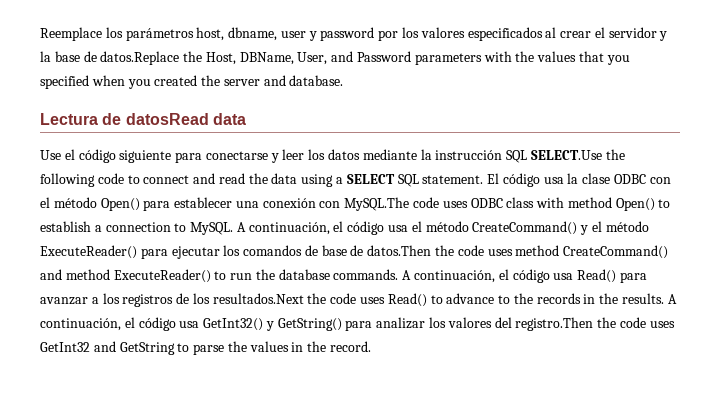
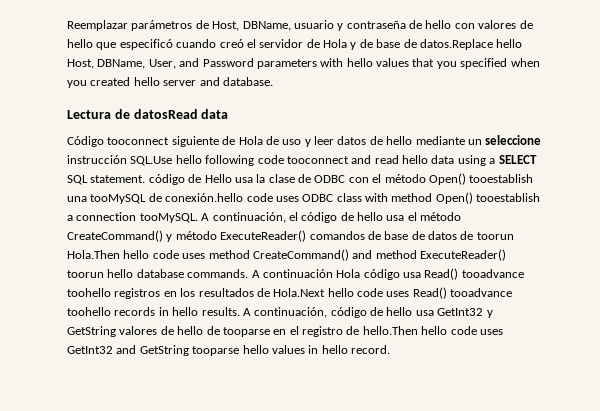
- Reemplace los parámetros host, dbname, user y password por los valores especificados al crear el servidor y la base de datos.Replace the Host, DBName, User, and Password parameters with the values that you specified when you created the server and database.
+ Reemplazar parámetros de Host, DBName, usuario y contraseña de hello con valores de hello que especificó cuando creó el servidor de Hola y de base de datos.Replace hello Host, DBName, User, and Password parameters with hello values that you specified when you created hello server and database.
- Use el código siguiente para conectarse y leer los datos mediante la instrucción SQL SELECT.Use the following code to connect and read the data using a SELECT SQL statement. El código usa la clase ODBC con el método Open() para establecer una conexión con MySQL.The code uses ODBC class with method Open() to establish a connection to MySQL. A continuación, el código usa el método CreateCommand() y el método ExecuteReader() para ejecutar los comandos de base de datos.Then the code uses method CreateCommand() and method ExecuteReader() to run the database commands.
+ Código tooconnect siguiente de Hola de uso y leer datos de hello mediante un seleccione instrucción SQL.Use hello following code tooconnect and read hello data using a SELECT SQL statement. código de Hello usa la clase de ODBC con el método Open() tooestablish una tooMySQL de conexión.hello code uses ODBC class with method Open() tooestablish a connection tooMySQL. A continuación, el código de hello usa el método CreateCommand() y método ExecuteReader() comandos de base de datos de toorun Hola.Then hello code uses method CreateCommand() and method ExecuteReader() toorun hello database commands.
- A continuación, el código usa Read() para avanzar a los registros de los resultados.Next the code uses Read() to advance to the records in the results.
+ A continuación Hola código usa Read() tooadvance toohello registros en los resultados de Hola.Next hello code uses Read() tooadvance toohello records in hello results.
- A continuación, el código usa GetInt32() y GetString() para analizar los valores del registro.Then the code uses GetInt32 and GetString to parse the values in the record.
+ A continuación, código de hello usa GetInt32 y GetString valores de hello de tooparse en el registro de hello.Then hello code uses GetInt32 and GetString tooparse hello values in hello record.

